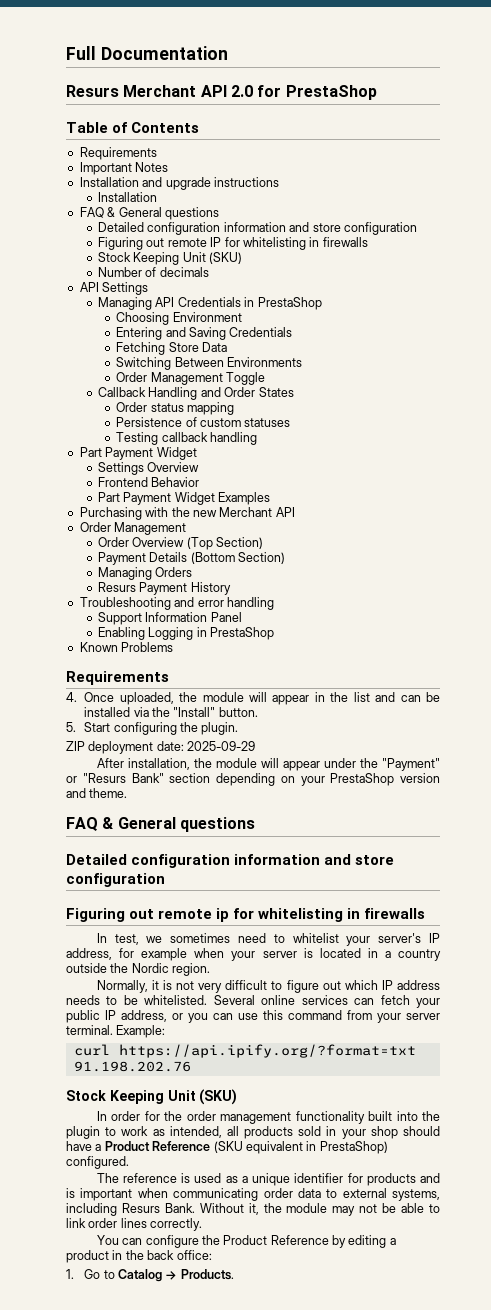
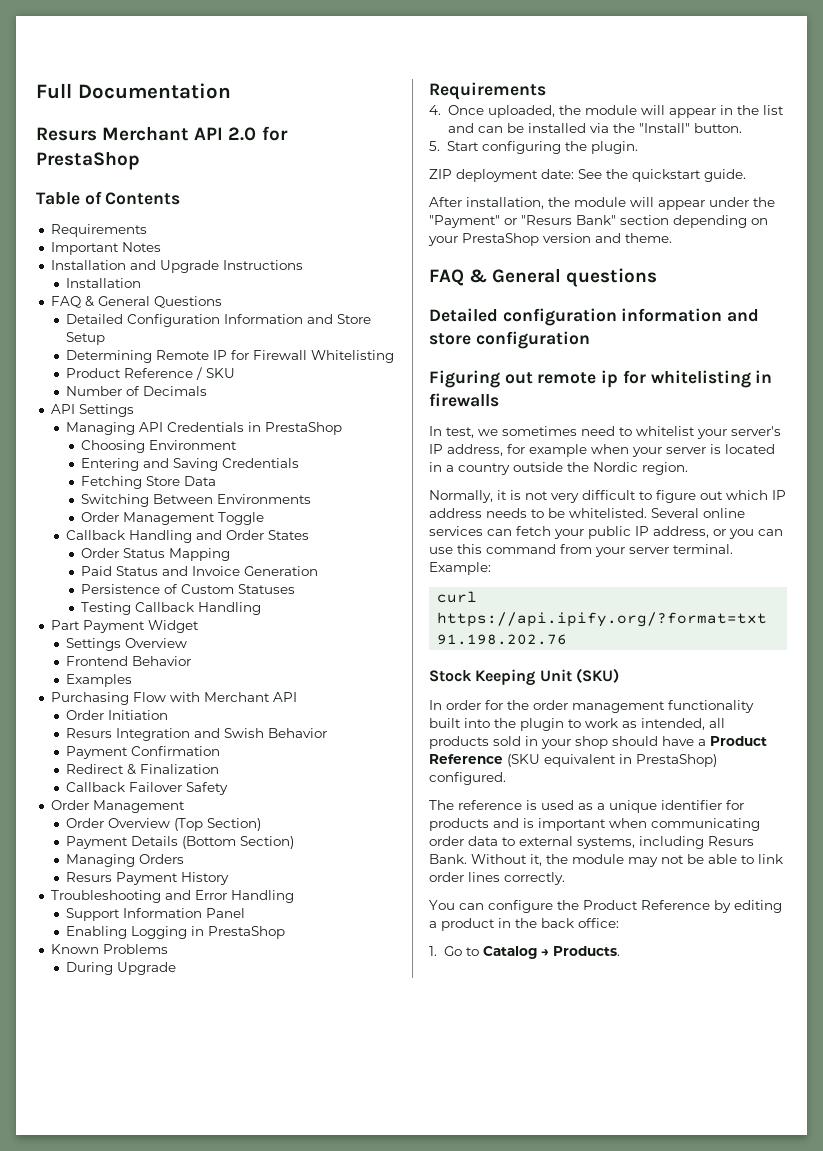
- Installation and upgrade instructions
+ Installation and Upgrade Instructions
  Installation
- FAQ & General questions
- Detailed configuration information and store configuration
- Figuring out remote IP for whitelisting in firewalls
- Stock Keeping Unit (SKU)
+ FAQ & General Questions
+ Detailed Configuration Information and Store Setup
+ Determining Remote IP for Firewall Whitelisting
+ Product Reference / SKU
- Number of decimals
+ Number of Decimals
- Order status mapping
+ Order Status Mapping
+ Paid Status and Invoice Generation
- Persistence of custom statuses
+ Persistence of Custom Statuses
- Testing callback handling
+ Testing Callback Handling
- Part Payment Widget Examples
+ Examples
- Purchasing with the new Merchant API
+ Purchasing Flow with Merchant API
+ Order Initiation
+ Resurs Integration and Swish Behavior
+ Payment Confirmation
+ Redirect & Finalization
+ Callback Failover Safety
- Troubleshooting and error handling
+ Troubleshooting and Error Handling
+ During Upgrade
- ZIP deployment date: 2025-09-29
+ ZIP deployment date: See the quickstart guide.

